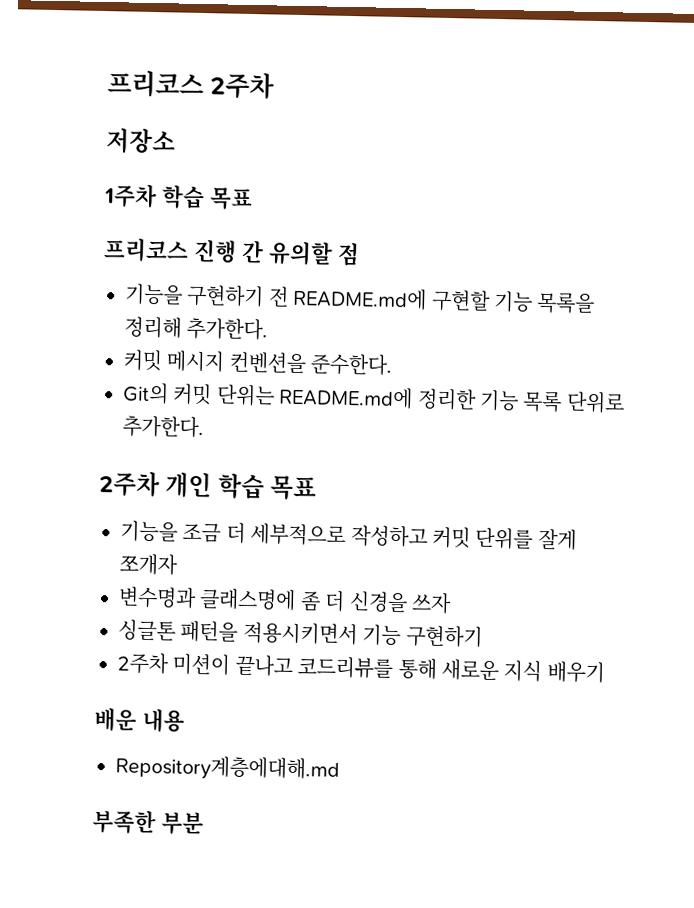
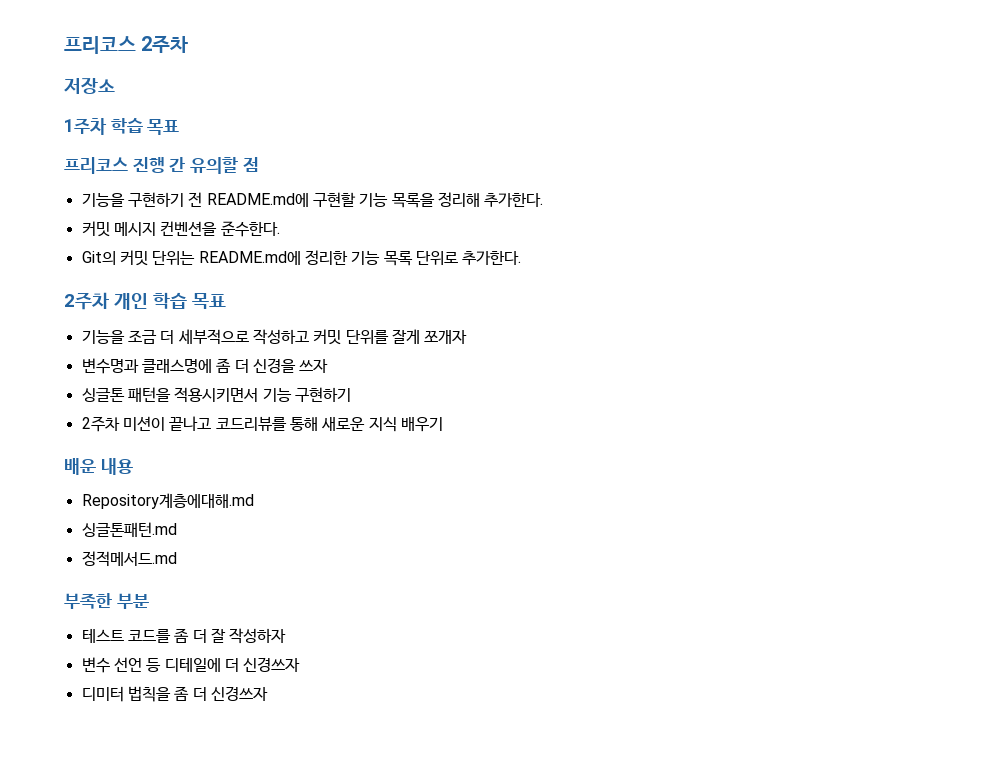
+ 싱글톤패턴.md
+ 정적메서드.md
+ 테스트 코드를 좀 더 잘 작성하자
+ 변수 선언 등 디테일에 더 신경쓰자
+ 디미터 법칙을 좀 더 신경쓰자

